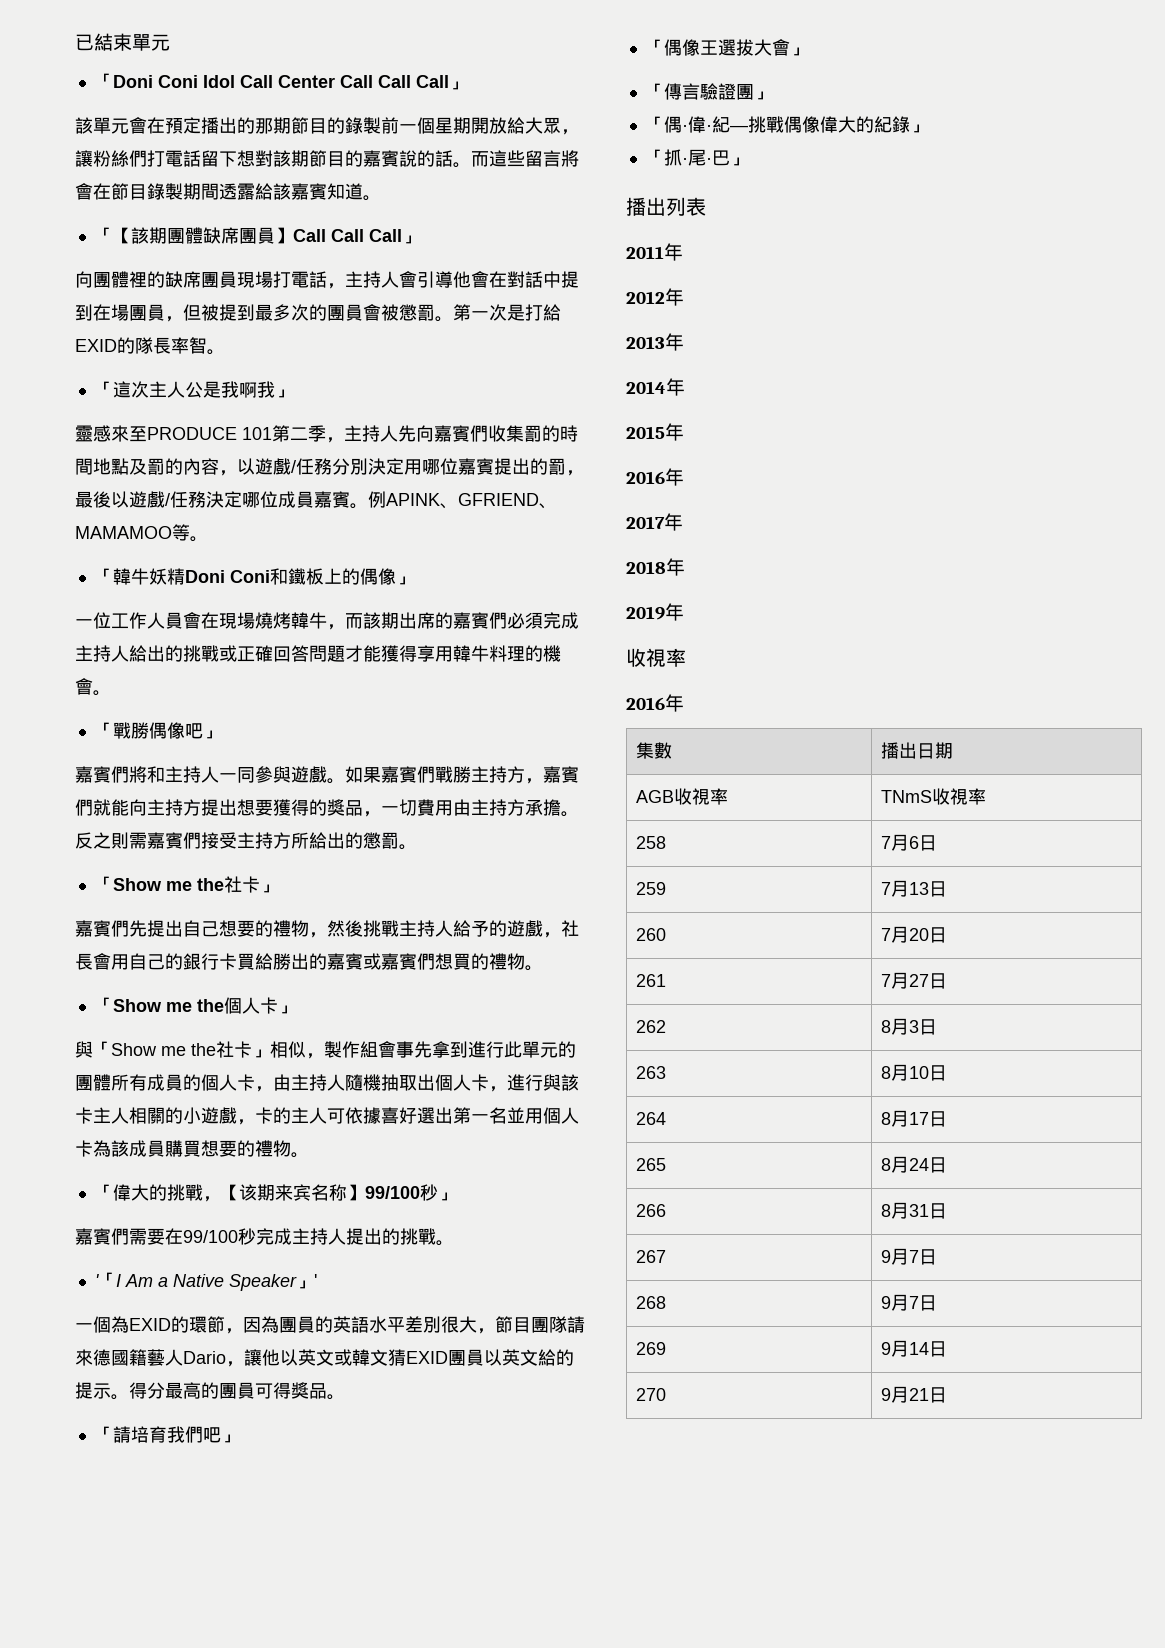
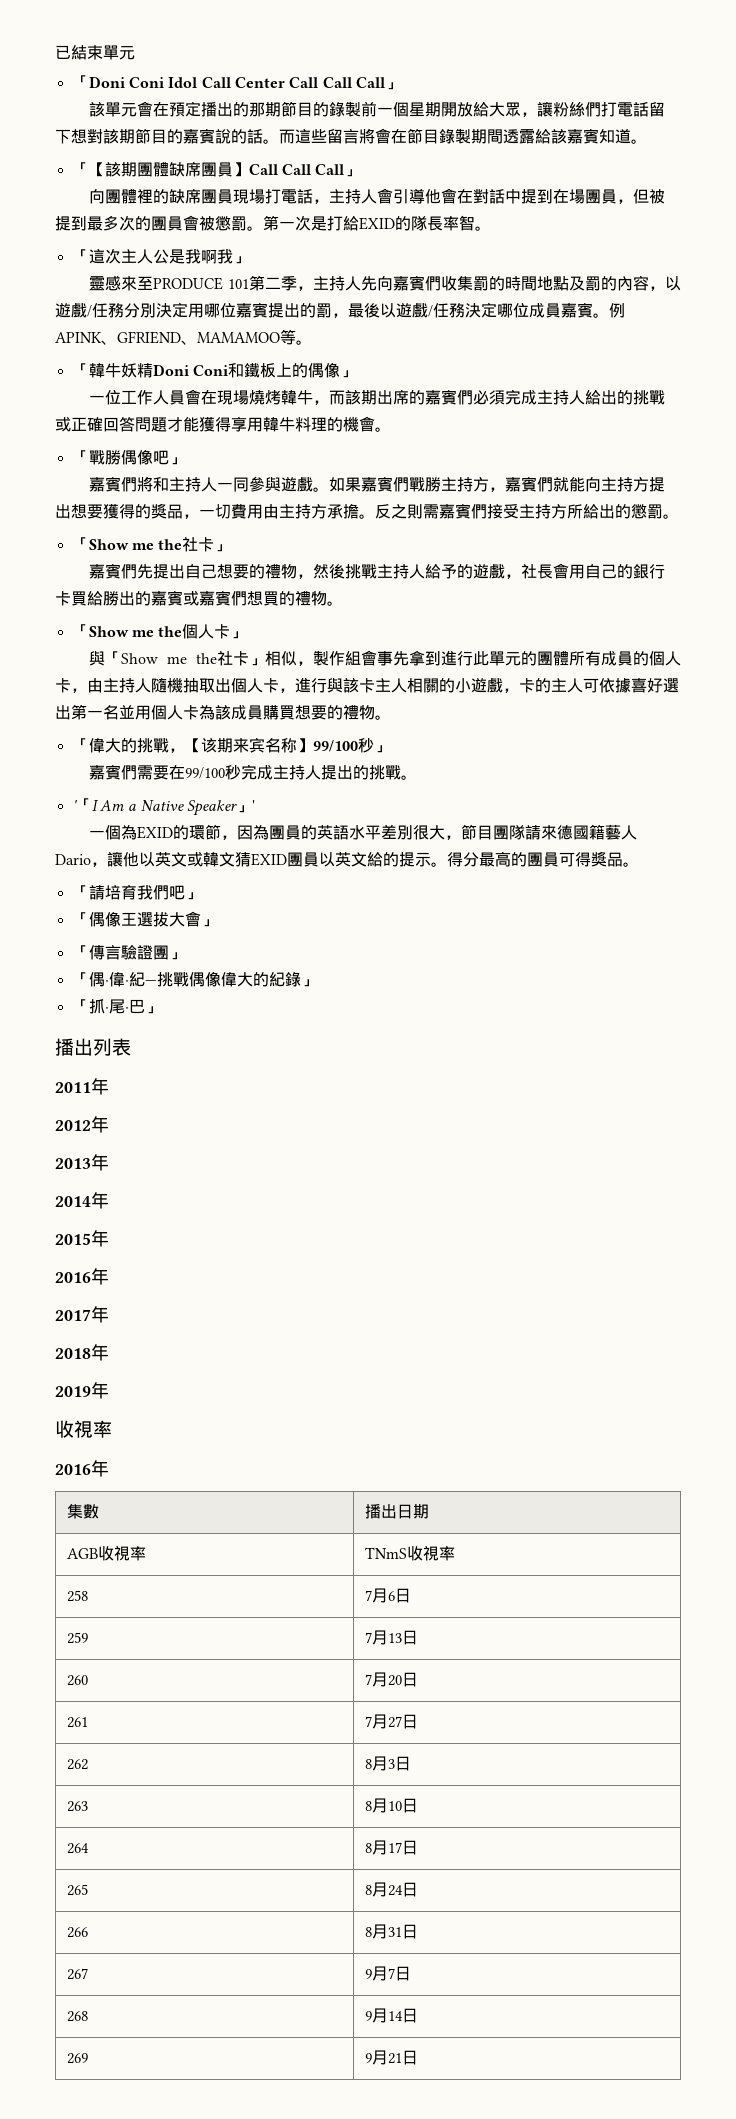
- 268 | 9月7日
+ 268 | 9月14日
- 269 | 9月14日
- 270 | 9月21日
+ 269 | 9月21日

